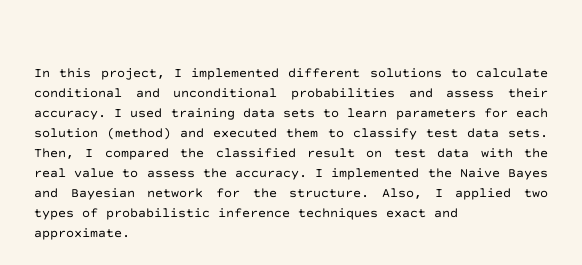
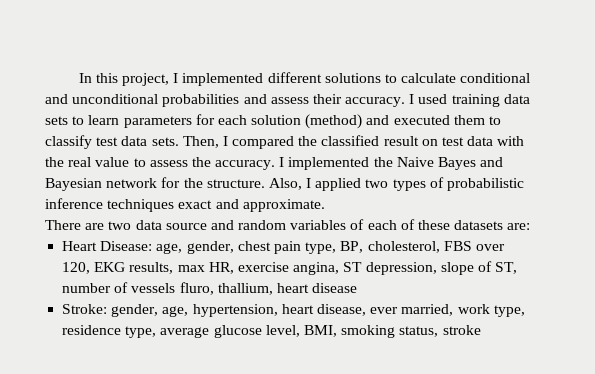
+ There are two data source and random variables of each of these datasets are:
+ Heart Disease: age, gender, chest pain type, BP, cholesterol, FBS over 120, EKG results, max HR, exercise angina, ST depression, slope of ST, number of vessels fluro, thallium, heart disease
+ Stroke: gender, age, hypertension, heart disease, ever married, work type, residence type, average glucose level, BMI, smoking status, stroke

